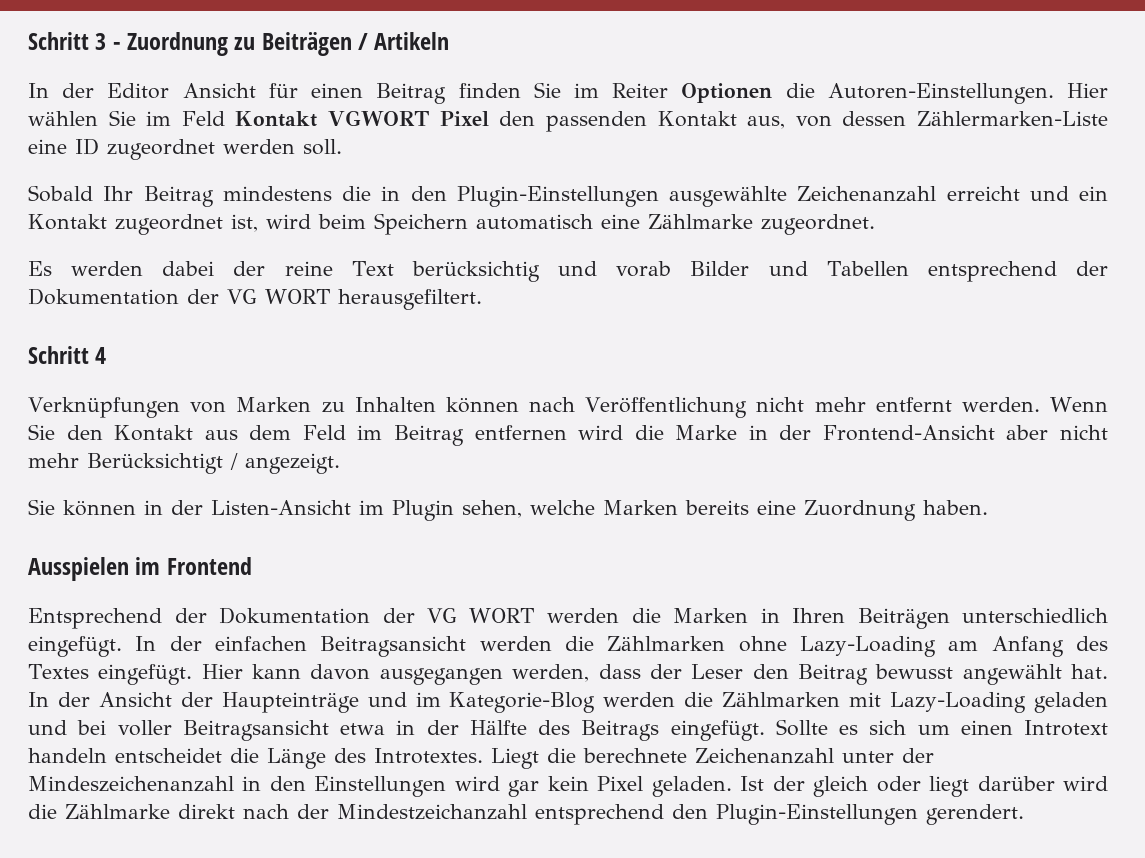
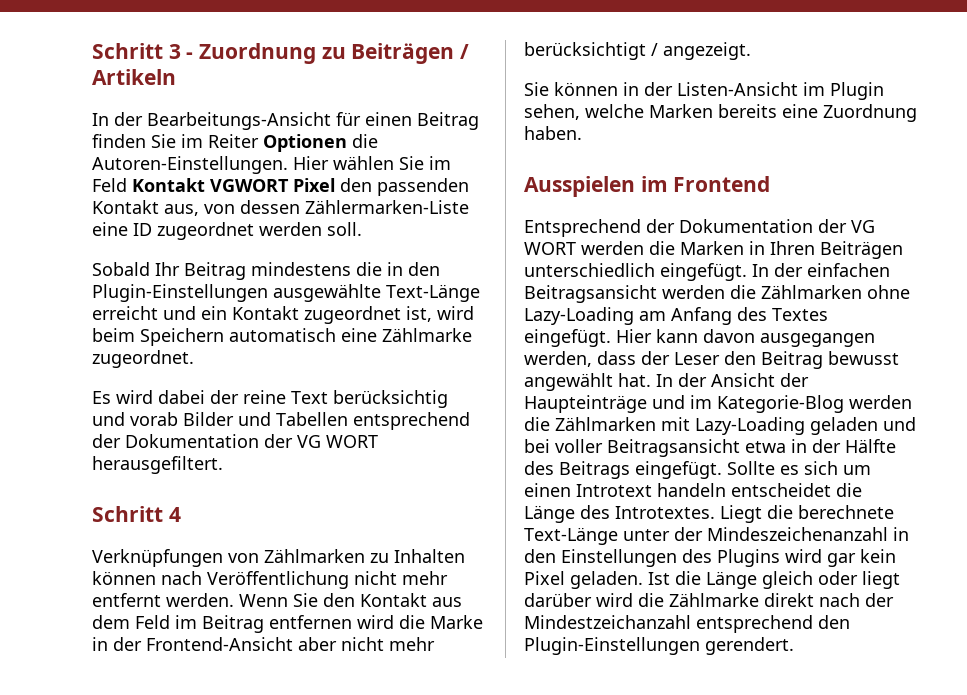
- In der Editor Ansicht für einen Beitrag finden Sie im Reiter Optionen die Autoren-Einstellungen.
+ In der Bearbeitungs-Ansicht für einen Beitrag finden Sie im Reiter Optionen die Autoren-Einstellungen.
- Sobald Ihr Beitrag mindestens die in den Plugin-Einstellungen ausgewählte Zeichenanzahl erreicht und ein Kontakt zugeordnet ist, wird beim Speichern automatisch eine Zählmarke zugeordnet.
+ Sobald Ihr Beitrag mindestens die in den Plugin-Einstellungen ausgewählte Text-Länge erreicht und ein Kontakt zugeordnet ist, wird beim Speichern automatisch eine Zählmarke zugeordnet.
- Es werden dabei der reine Text berücksichtig und vorab Bilder und Tabellen entsprechend der Dokumentation der VG WORT herausgefiltert.
+ Es wird dabei der reine Text berücksichtig und vorab Bilder und Tabellen entsprechend der Dokumentation der VG WORT herausgefiltert.
- Verknüpfungen von Marken zu Inhalten können nach Veröffentlichung nicht mehr entfernt werden.
+ Verknüpfungen von Zählmarken zu Inhalten können nach Veröffentlichung nicht mehr entfernt werden.
- Wenn Sie den Kontakt aus dem Feld im Beitrag entfernen wird die Marke in der Frontend-Ansicht aber nicht mehr Berücksichtigt / angezeigt.
+ Wenn Sie den Kontakt aus dem Feld im Beitrag entfernen wird die Marke in der Frontend-Ansicht aber nicht mehr berücksichtigt / angezeigt.
- Liegt die berechnete Zeichenanzahl unter der Mindeszeichenanzahl in den Einstellungen wird gar kein Pixel geladen.
+ Liegt die berechnete Text-Länge unter der Mindeszeichenanzahl in den Einstellungen des Plugins wird gar kein Pixel geladen.
- Ist der gleich oder liegt darüber wird die Zählmarke direkt nach der Mindestzeichanzahl entsprechend den Plugin-Einstellungen gerendert.
+ Ist die Länge gleich oder liegt darüber wird die Zählmarke direkt nach der Mindestzeichanzahl entsprechend den Plugin-Einstellungen gerendert.

